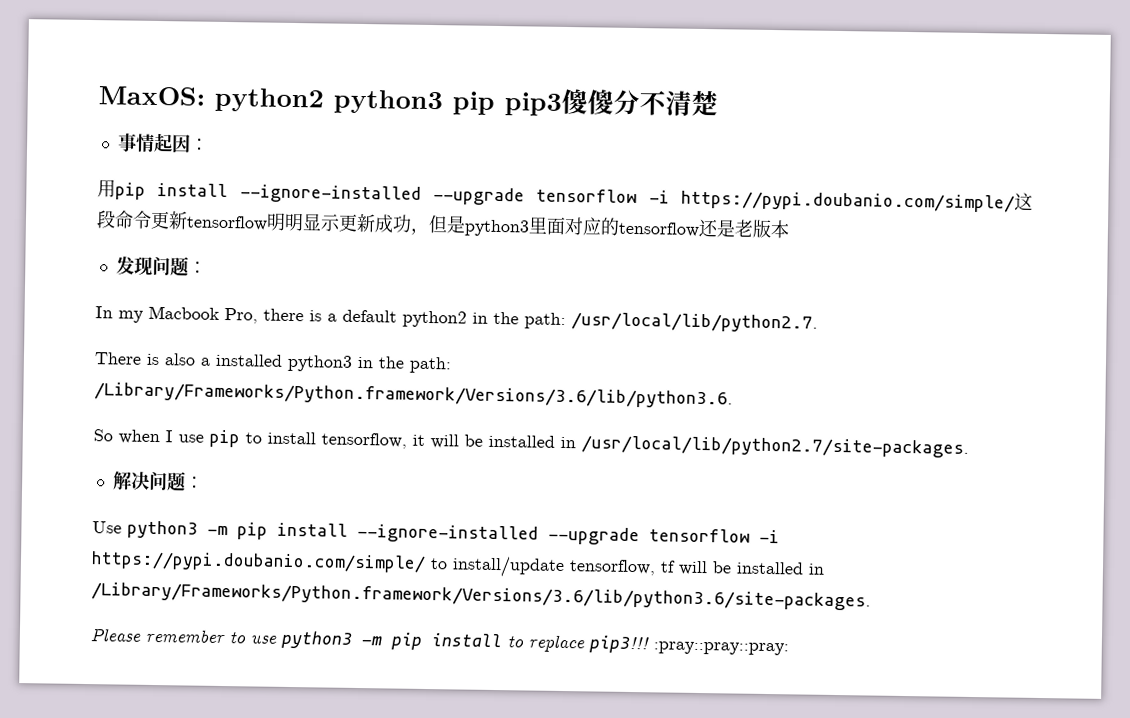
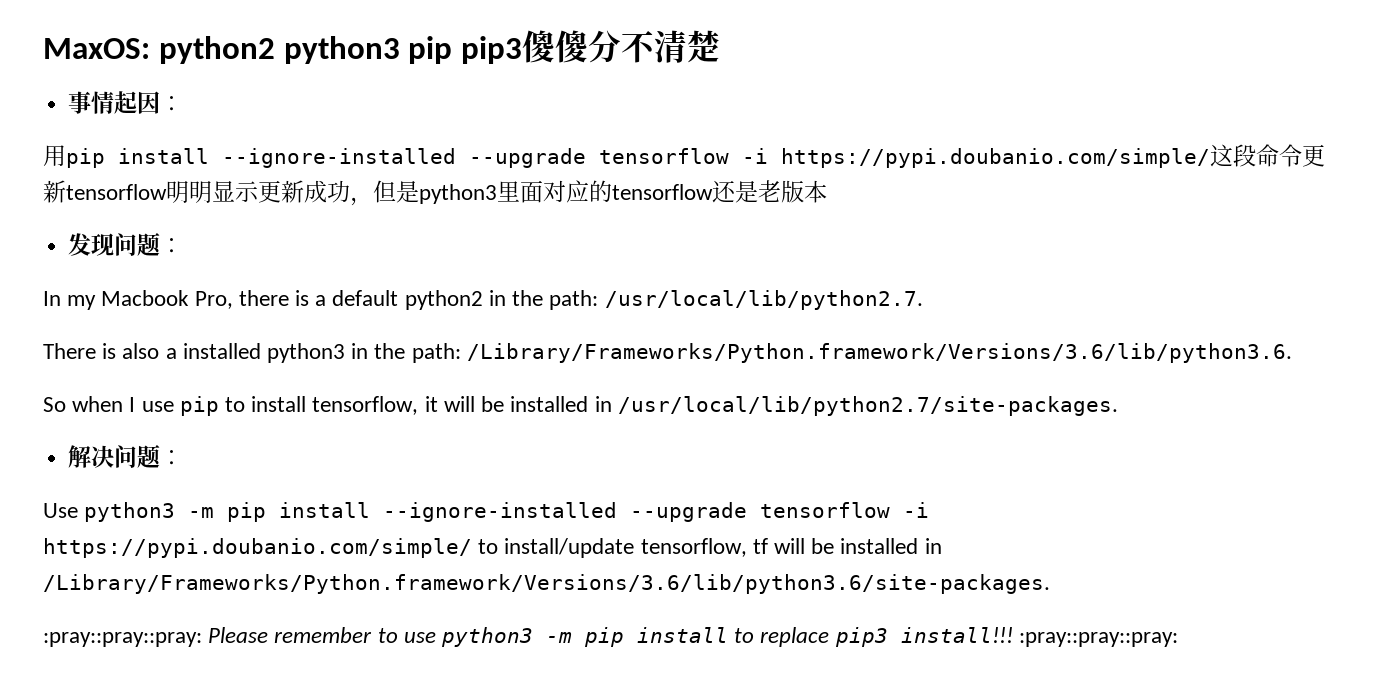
- Please remember to use python3 -m pip install to replace pip3!!! :pray::pray::pray:
+ :pray::pray::pray: Please remember to use python3 -m pip install to replace pip3 install!!! :pray::pray::pray:

